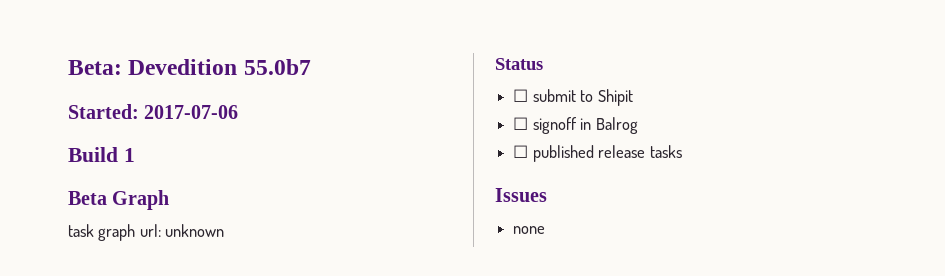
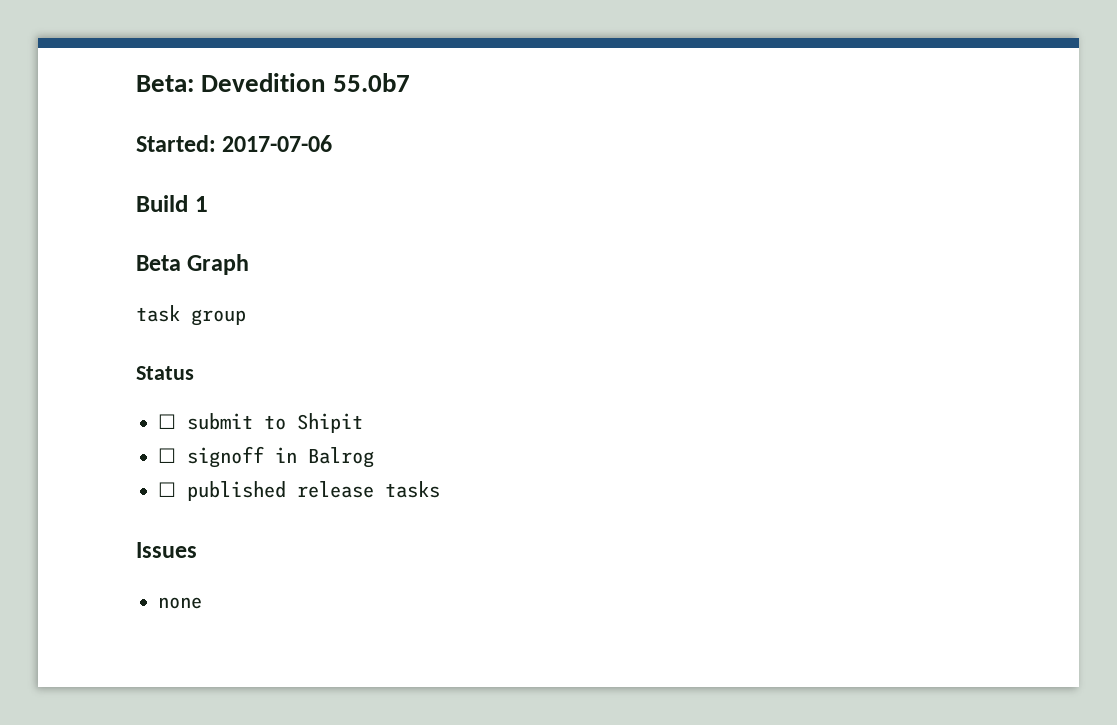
- task graph url: unknown
+ task group

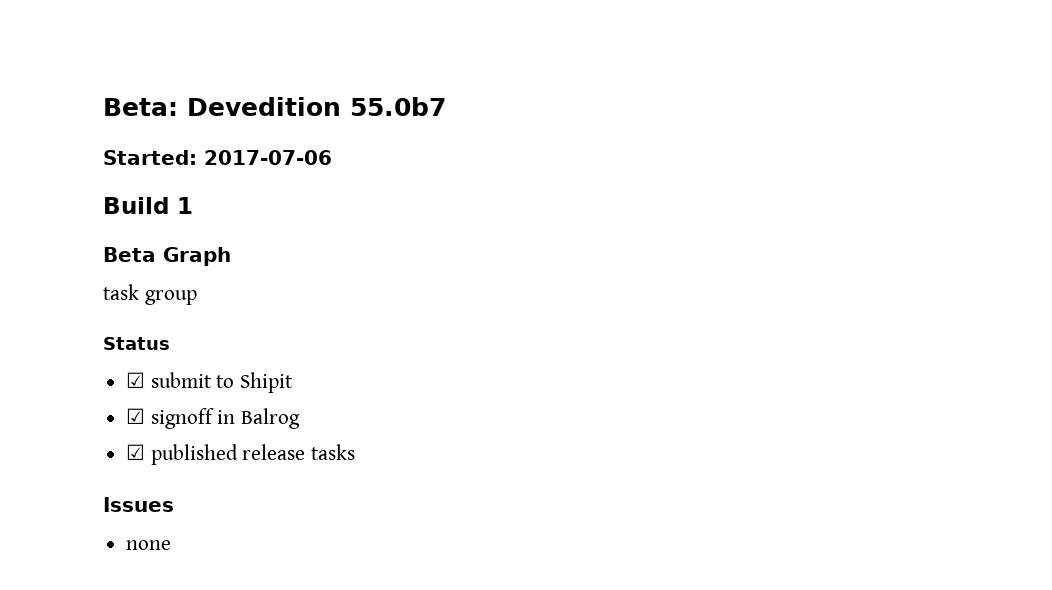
- ☐ submit to Shipit
+ ☑ submit to Shipit
- ☐ signoff in Balrog
+ ☑ signoff in Balrog
- ☐ published release tasks
+ ☑ published release tasks

